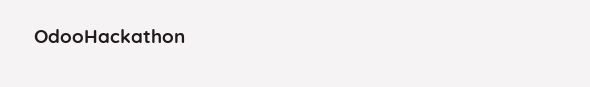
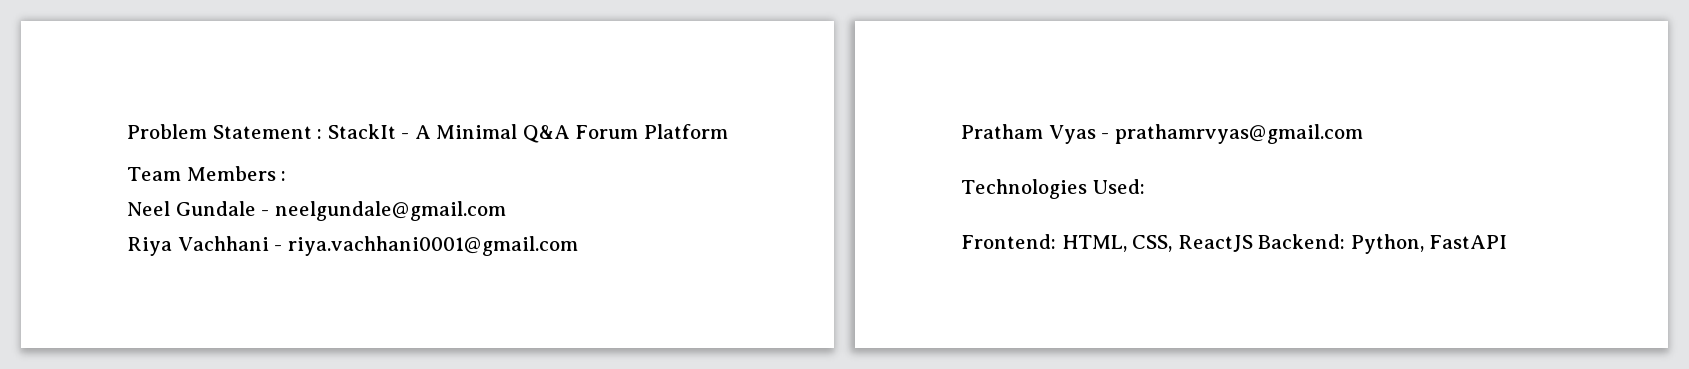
- OdooHackathon
+ Problem Statement : StackIt - A Minimal Q&A Forum Platform
+ Team Members :
+ Neel Gundale - neelgundale@gmail.com
+ Riya Vachhani - riya.vachhani0001@gmail.com
+ Pratham Vyas - prathamrvyas@gmail.com
+ Technologies Used:
+ Frontend: HTML, CSS, ReactJS Backend: Python, FastAPI

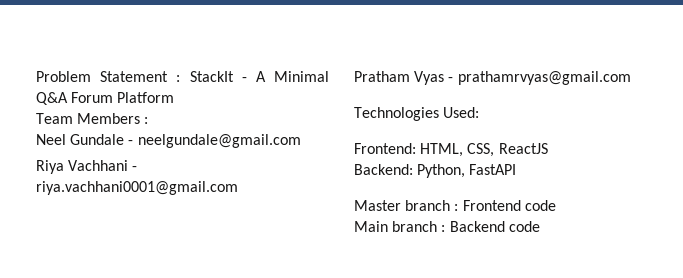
- Frontend: HTML, CSS, ReactJS Backend: Python, FastAPI
+ Frontend: HTML, CSS, ReactJS
+ Backend: Python, FastAPI
+ Master branch : Frontend code
+ Main branch : Backend code

